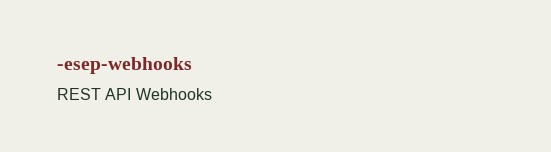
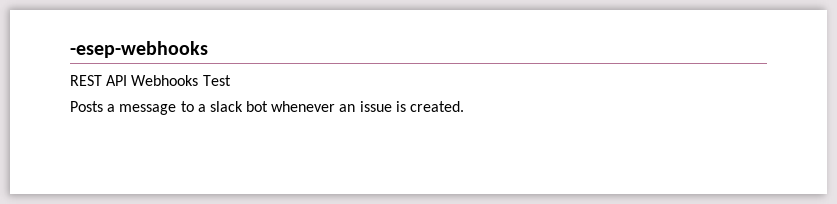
- REST API Webhooks
+ REST API Webhooks Test
+ Posts a message to a slack bot whenever an issue is created.

